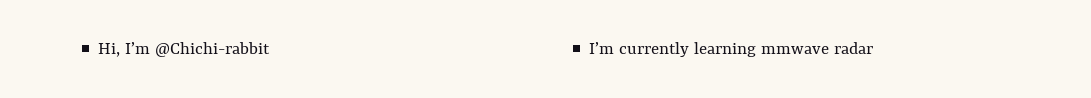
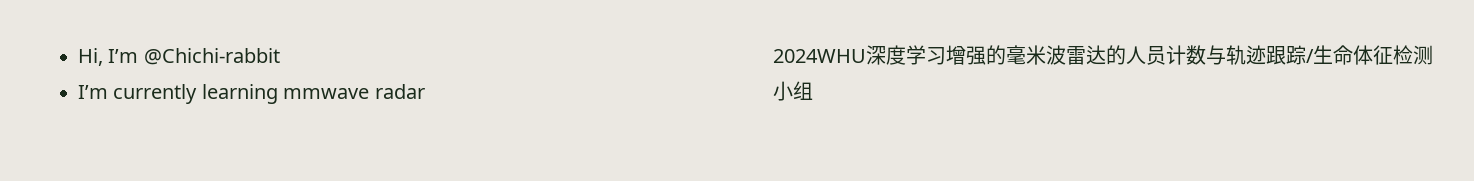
+ 2024WHU深度学习增强的毫米波雷达的人员计数与轨迹跟踪/生命体征检测小组

